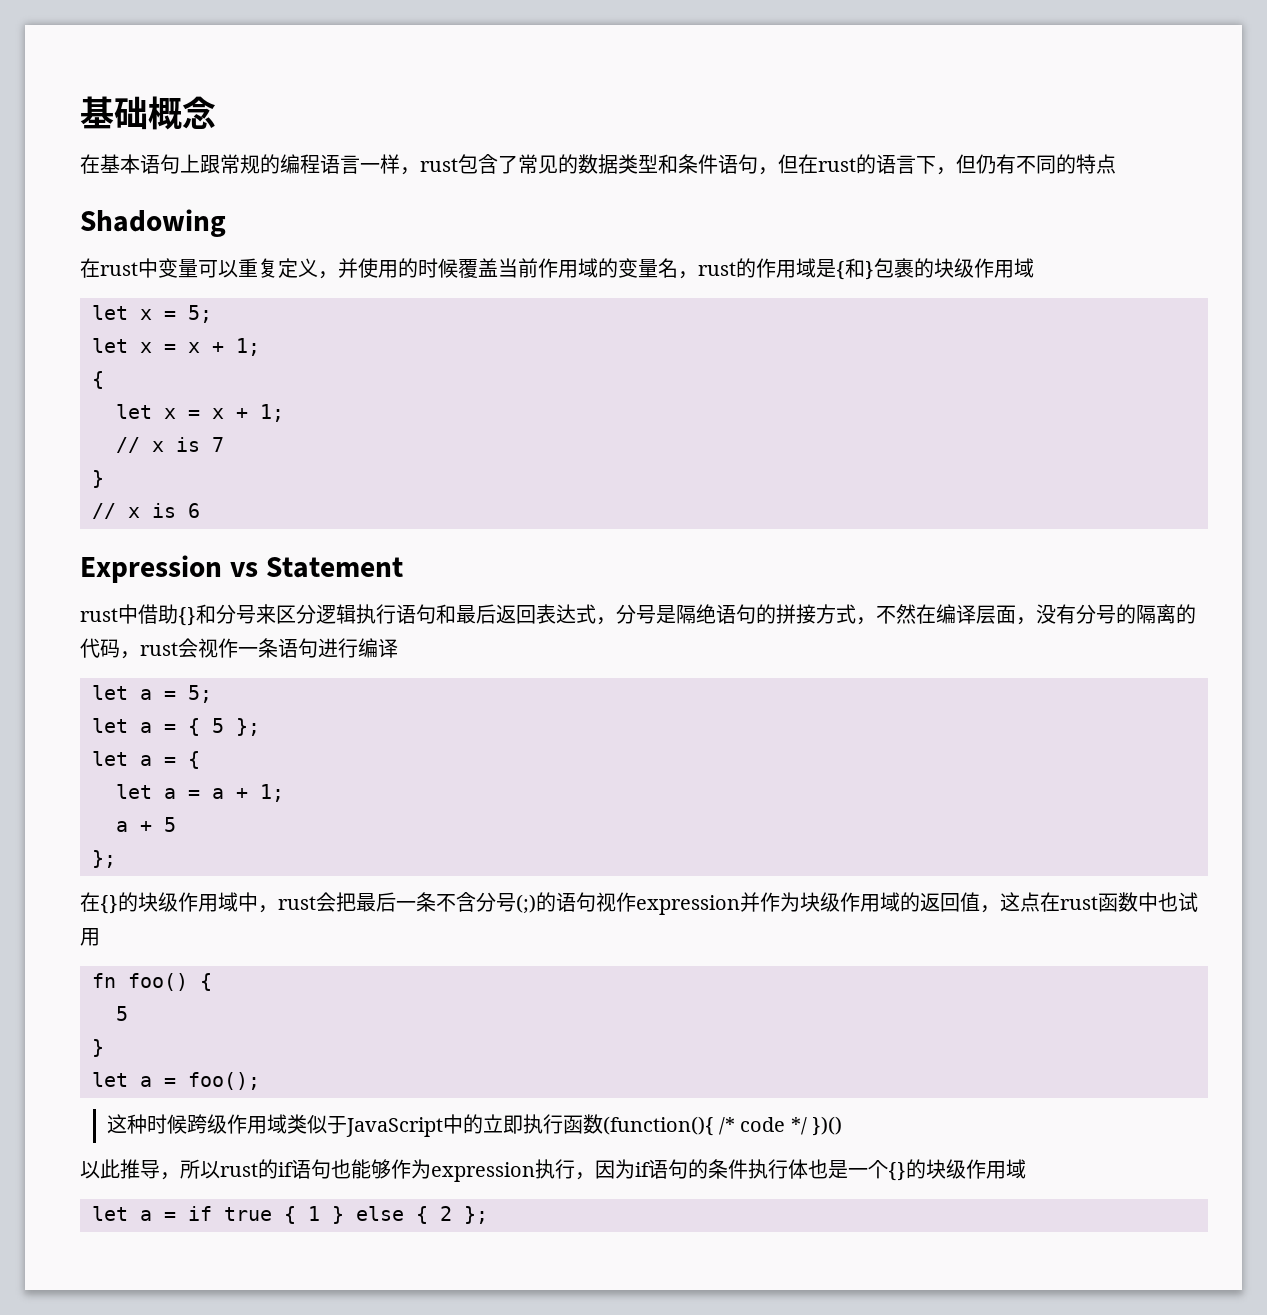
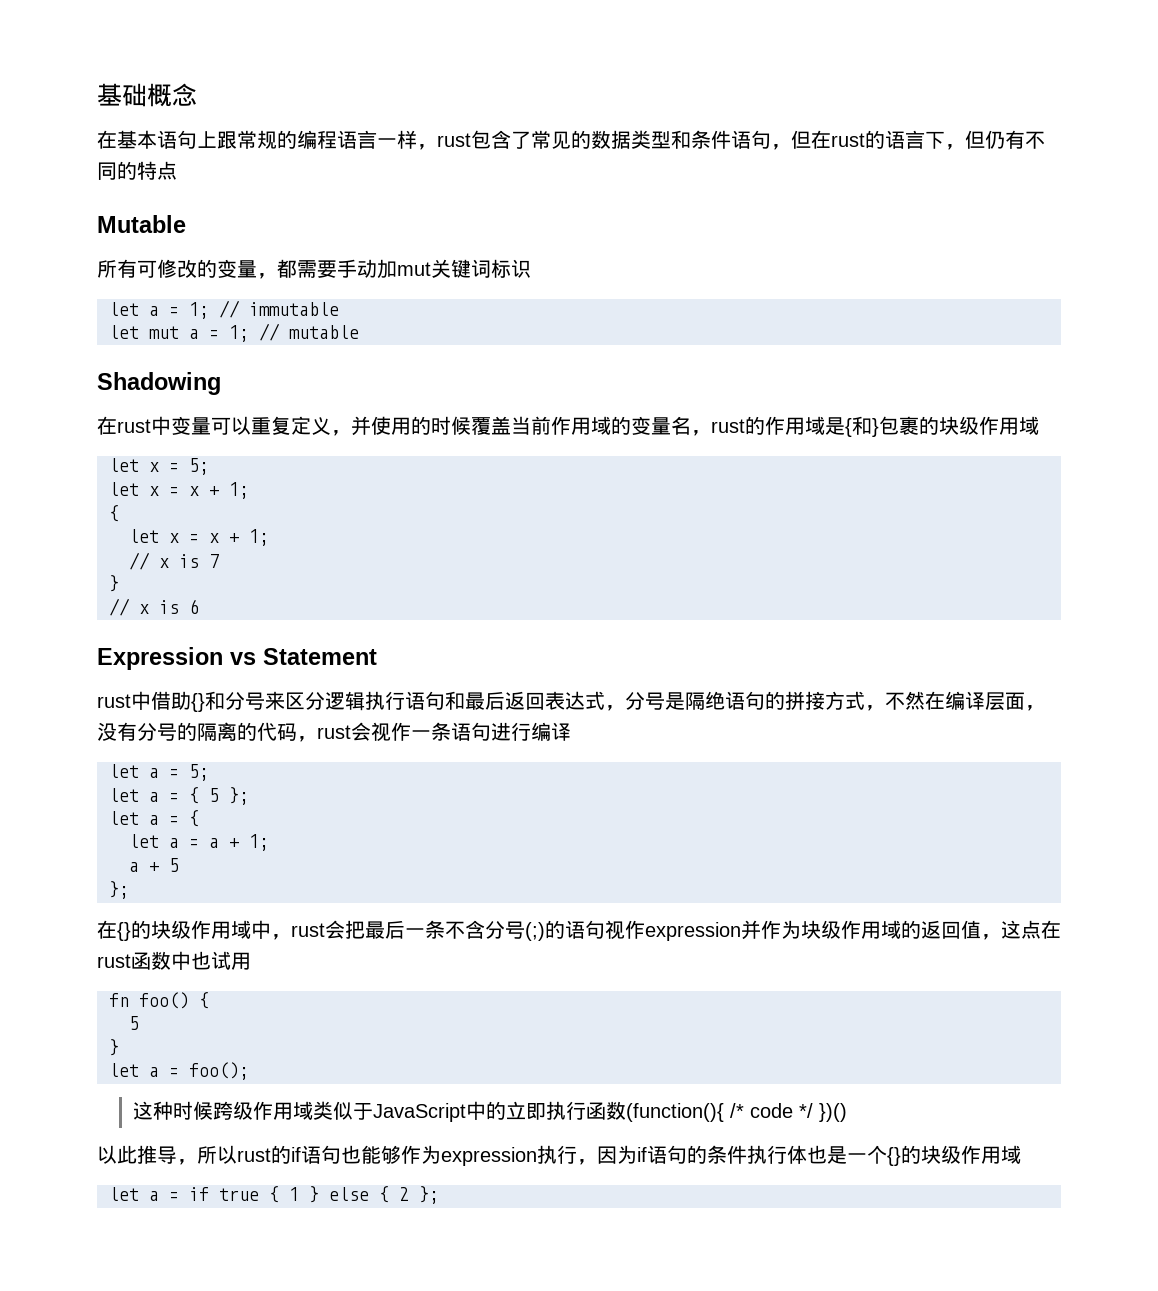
+ Mutable
+ 所有可修改的变量，都需要手动加mut关键词标识
+ let a = 1; // immutable
+ let mut a = 1; // mutable

